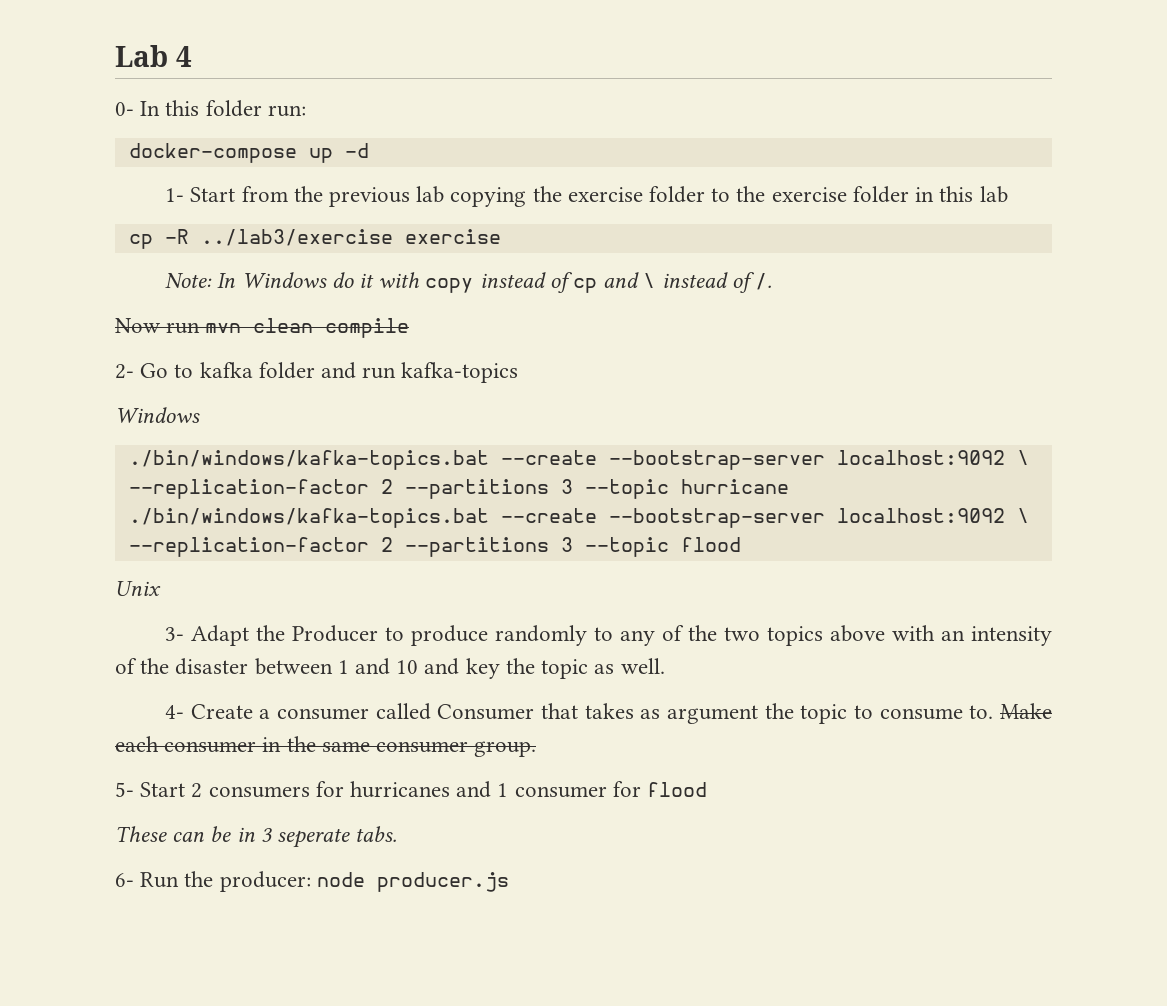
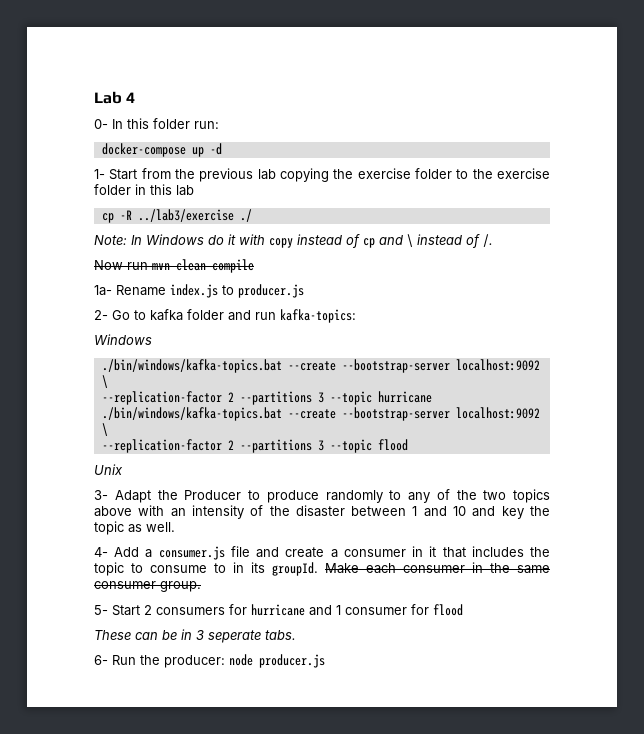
- cp -R ../lab3/exercise exercise
+ cp -R ../lab3/exercise ./
+ 1a- Rename index.js to producer.js
- 2- Go to kafka folder and run kafka-topics
+ 2- Go to kafka folder and run kafka-topics:
- 4- Create a consumer called Consumer that takes as argument the topic to consume to.
+ 4- Add a consumer.js file and create a consumer in it that includes the topic to consume to in its groupId.
- 5- Start 2 consumers for hurricanes and 1 consumer for flood
+ 5- Start 2 consumers for hurricane and 1 consumer for flood

